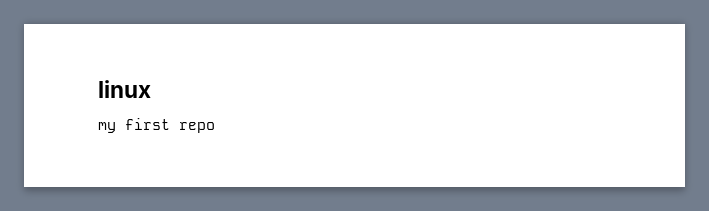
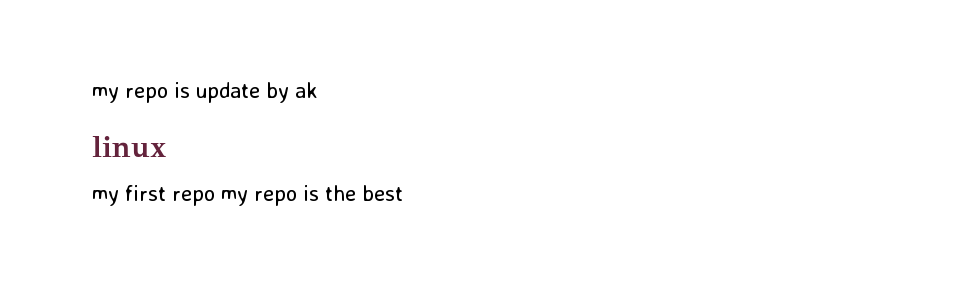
+ my repo is update by ak
- my first repo
+ my first repo my repo is the best

